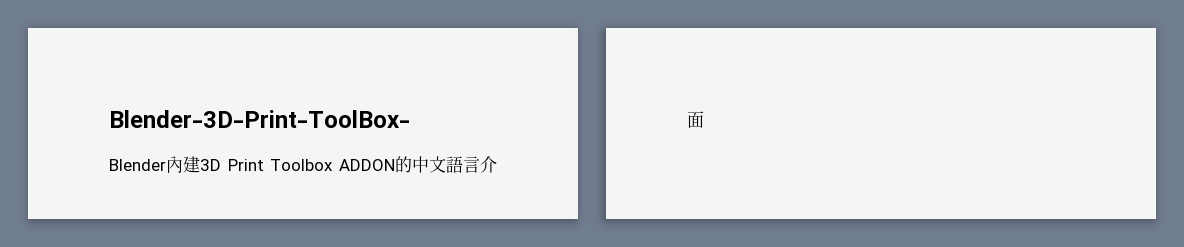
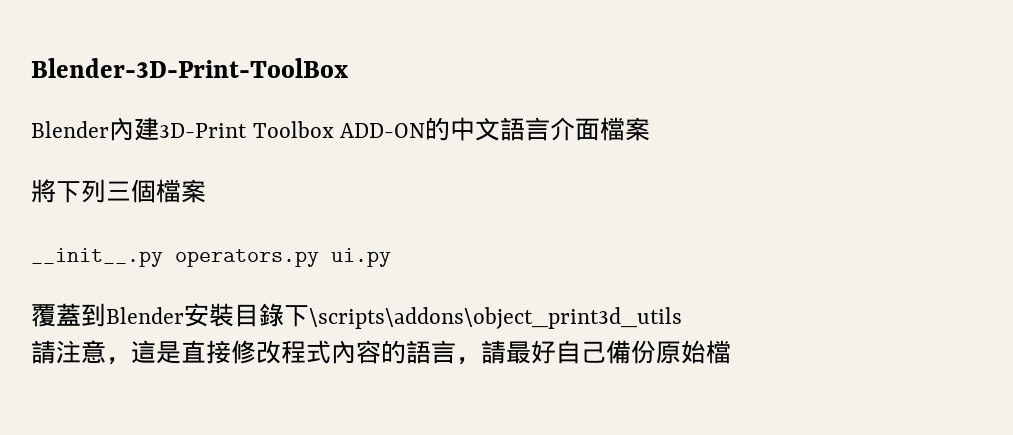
- Blender-3D-Print-ToolBox-
+ Blender-3D-Print-ToolBox
- Blender內建3D Print Toolbox ADDON的中文語言介面
+ Blender內建3D-Print Toolbox ADD-ON的中文語言介面檔案
+ 將下列三個檔案
+ __init__.py operators.py ui.py
+ 覆蓋到Blender安裝目錄下\scripts\addons\object_print3d_utils
+ 請注意，這是直接修改程式內容的語言，請最好自己備份原始檔

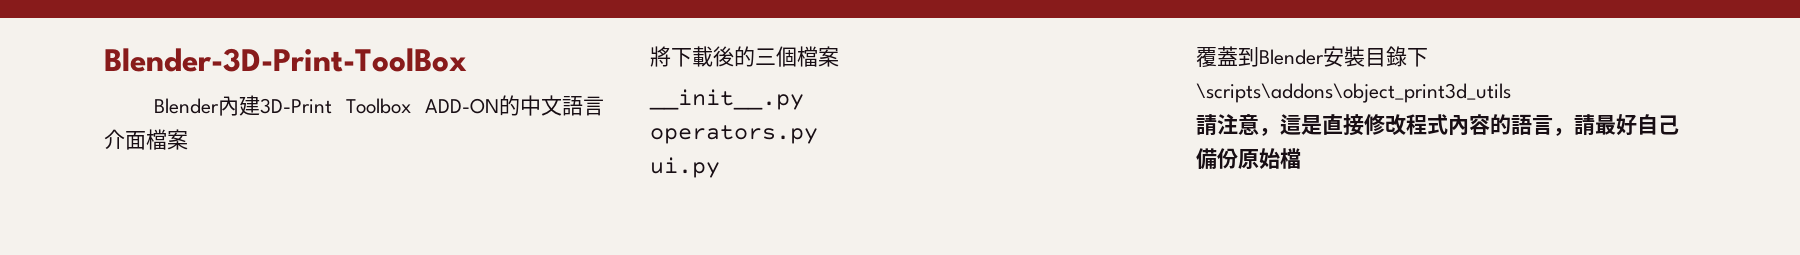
- 將下列三個檔案
+ 將下載後的三個檔案
- __init__.py operators.py ui.py
+ __init__.py
+ operators.py
+ ui.py

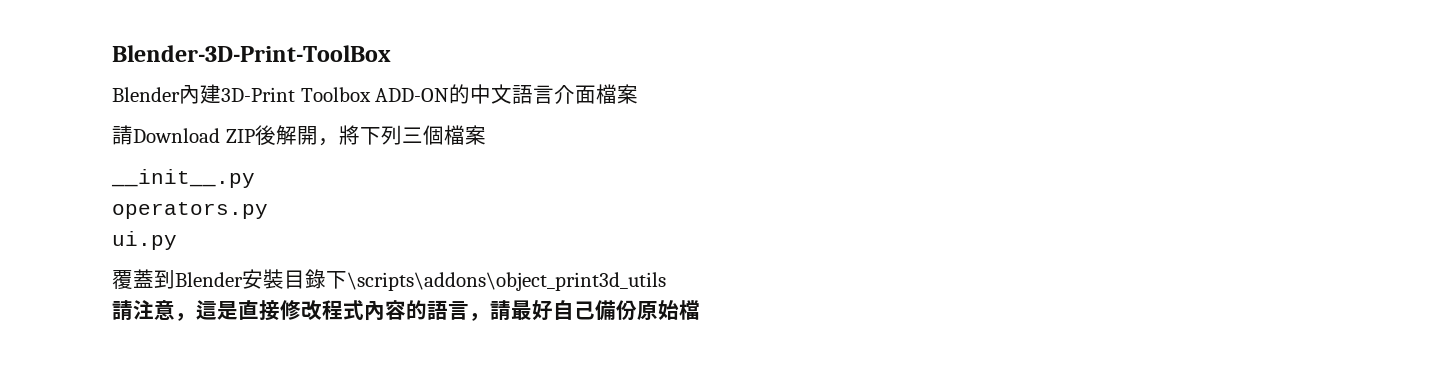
- 將下載後的三個檔案
+ 請Download ZIP後解開，將下列三個檔案

